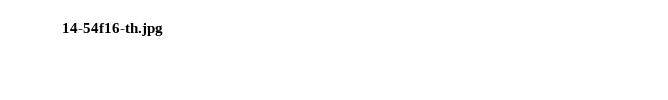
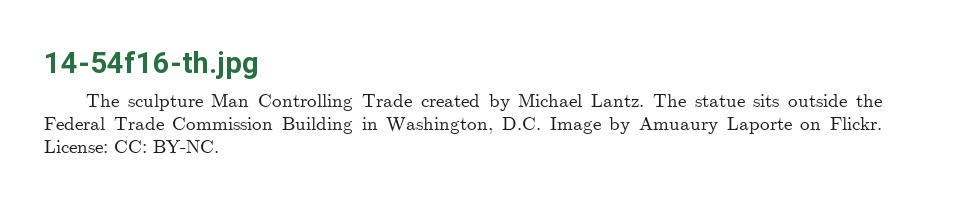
+ The sculpture Man Controlling Trade created by Michael Lantz. The statue sits outside the Federal Trade Commission Building in Washington, D.C. Image by Amuaury Laporte on Flickr. License: CC: BY-NC.

